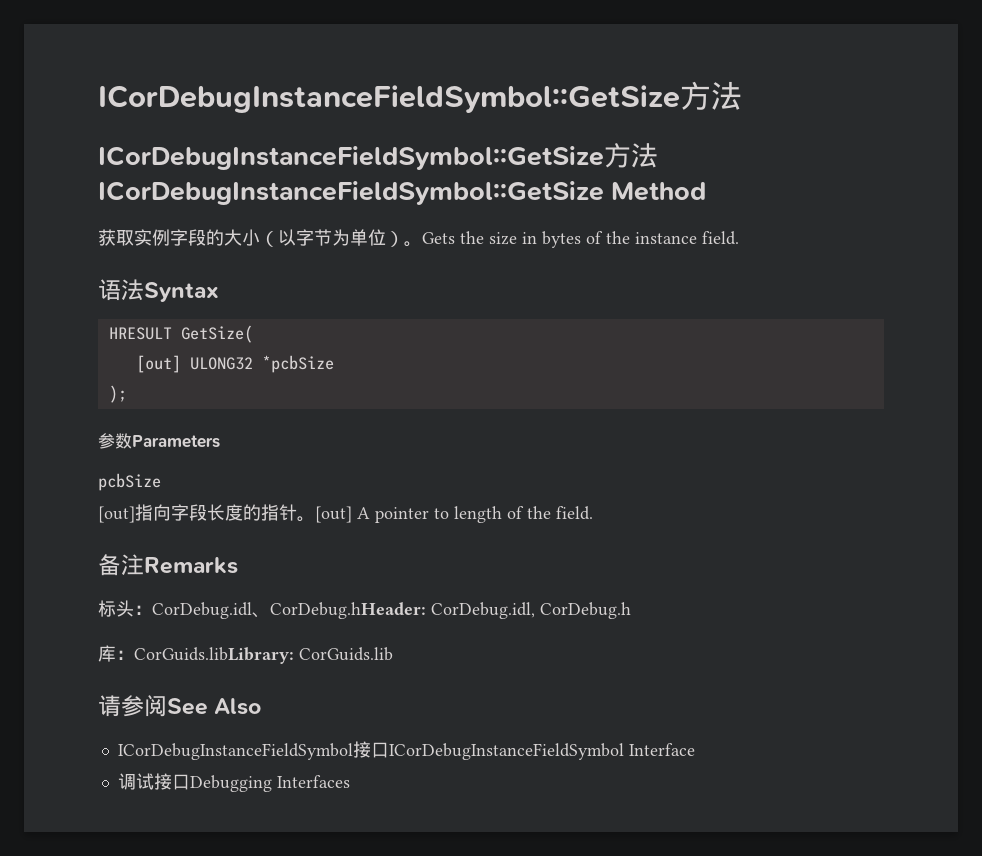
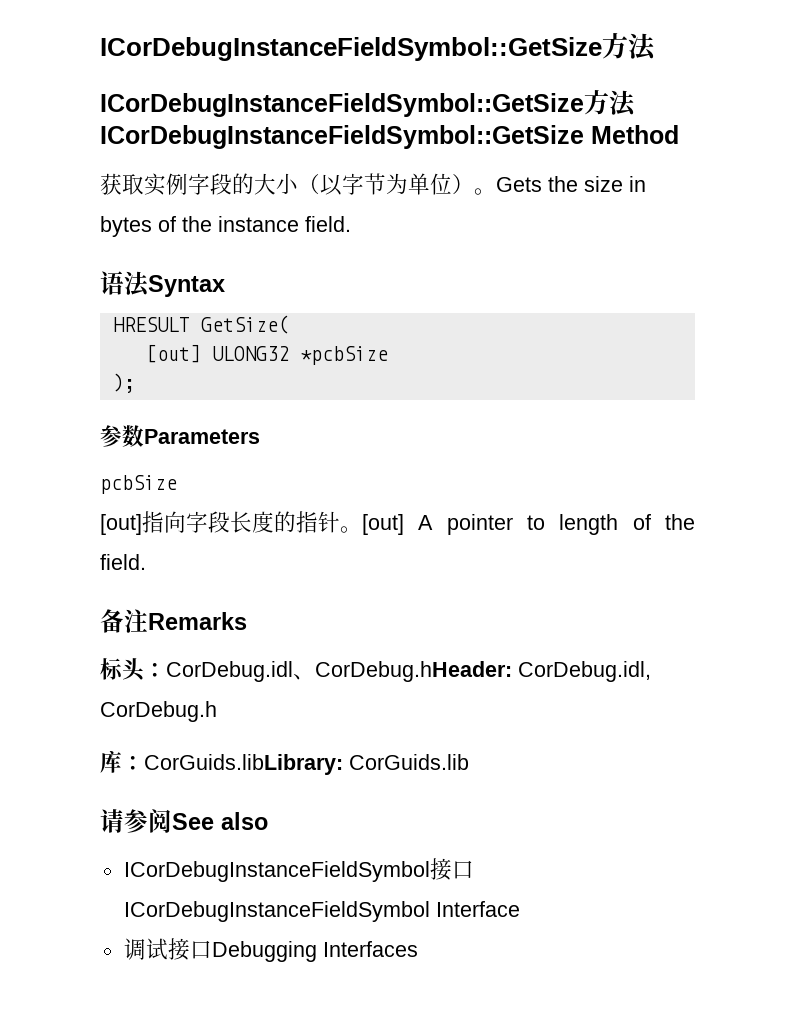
- 请参阅See Also
+ 请参阅See also

